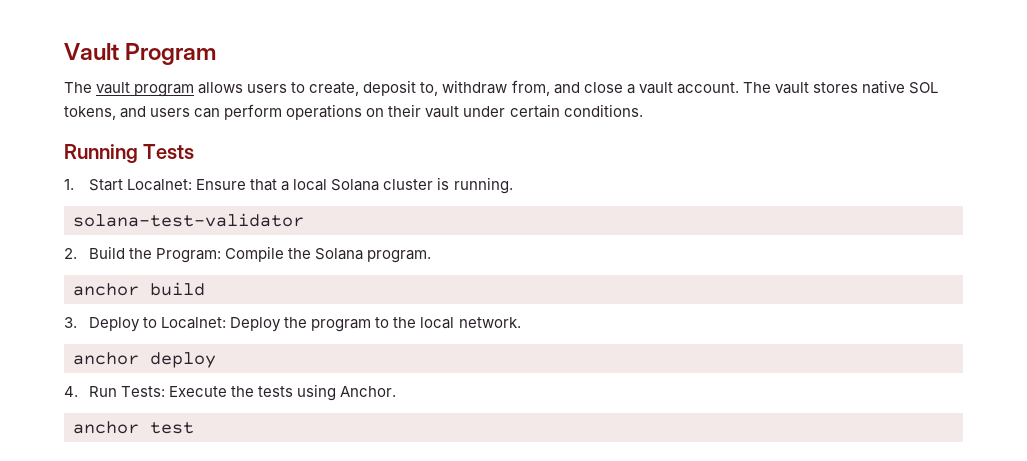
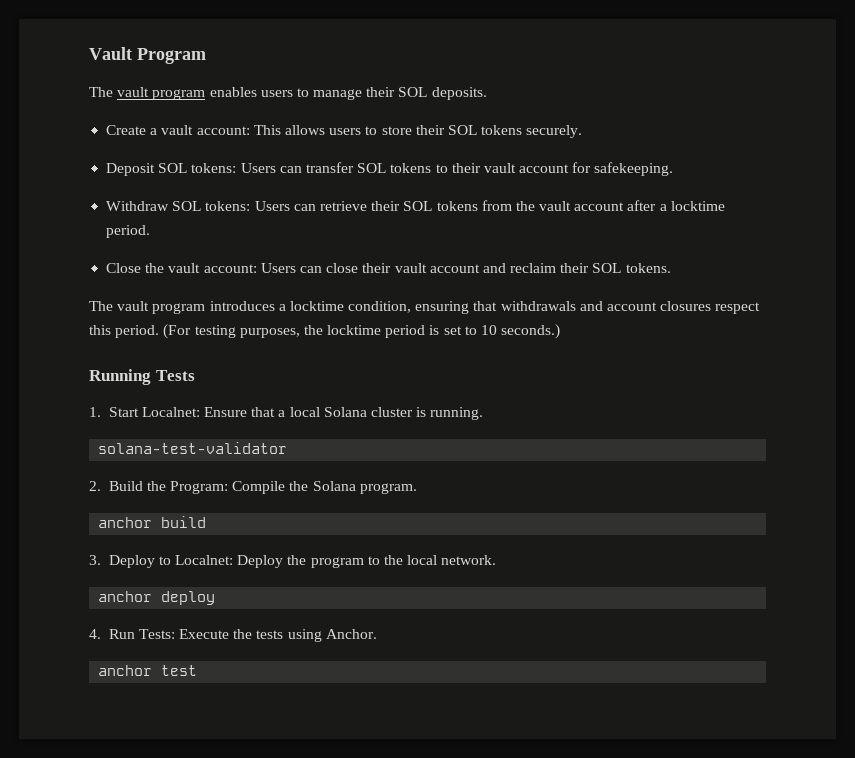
- The vault program allows users to create, deposit to, withdraw from, and close a vault account. The vault stores native SOL tokens, and users can perform operations on their vault under certain conditions.
+ The vault program enables users to manage their SOL deposits.
+ Create a vault account: This allows users to store their SOL tokens securely.
+ Deposit SOL tokens: Users can transfer SOL tokens to their vault account for safekeeping.
+ Withdraw SOL tokens: Users can retrieve their SOL tokens from the vault account after a locktime period.
+ Close the vault account: Users can close their vault account and reclaim their SOL tokens.
+ The vault program introduces a locktime condition, ensuring that withdrawals and account closures respect this period. (For testing purposes, the locktime period is set to 10 seconds.)

